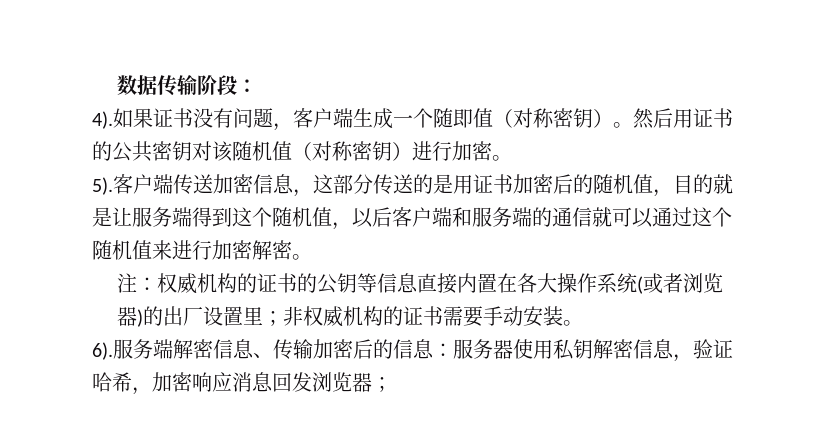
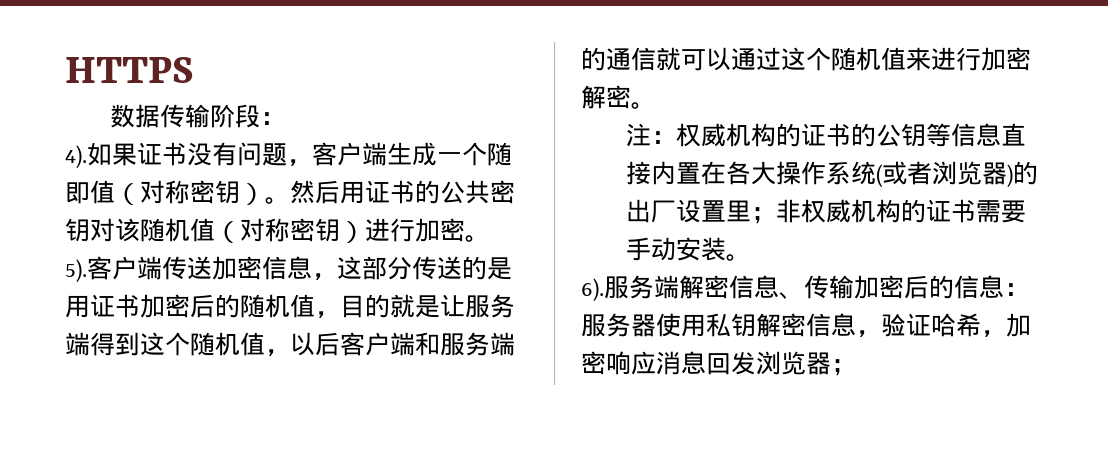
+ HTTPS

